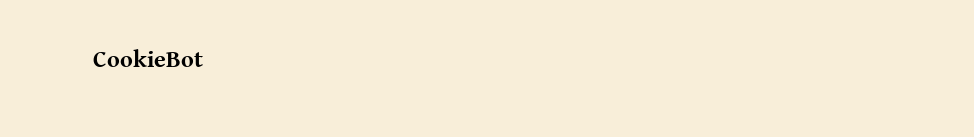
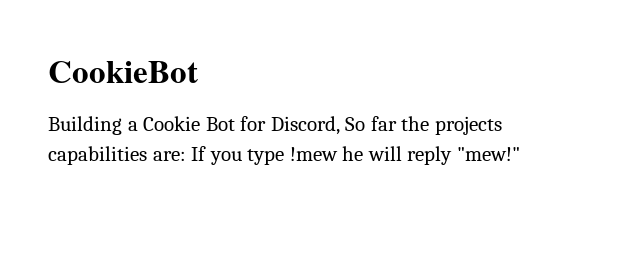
+ Building a Cookie Bot for Discord, So far the projects capabilities are: If you type !mew he will reply "mew!"

